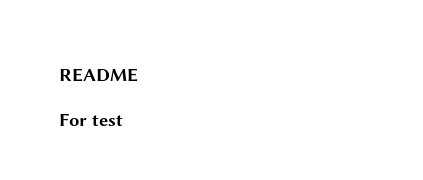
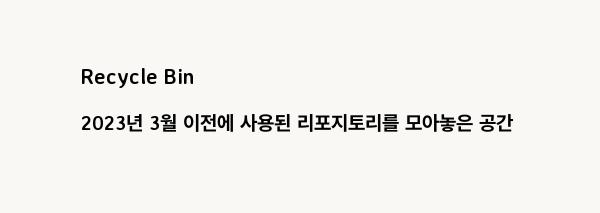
- README
- For test
+ Recycle Bin
+ 2023년 3월 이전에 사용된 리포지토리를 모아놓은 공간

